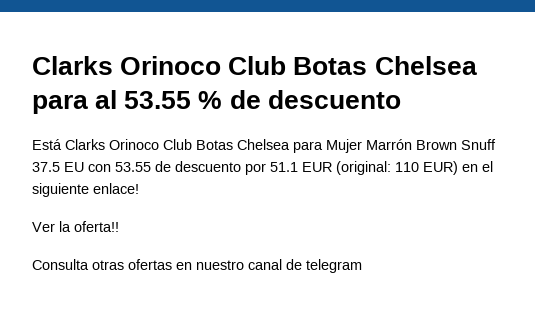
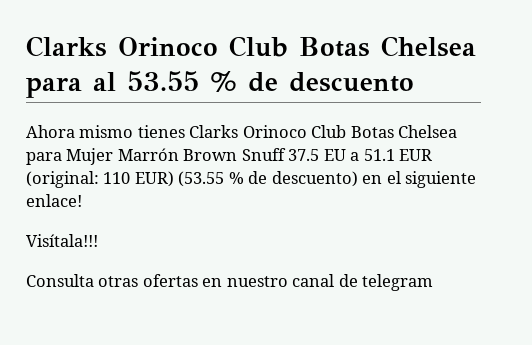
- Está Clarks Orinoco Club Botas Chelsea para Mujer Marrón Brown Snuff 37.5 EU con 53.55 de descuento por 51.1 EUR (original: 110 EUR) en el siguiente enlace!
+ Ahora mismo tienes Clarks Orinoco Club Botas Chelsea para Mujer Marrón Brown Snuff 37.5 EU a 51.1 EUR (original: 110 EUR) (53.55 % de descuento) en el siguiente enlace!
- Ver la oferta!!
+ Visítala!!!

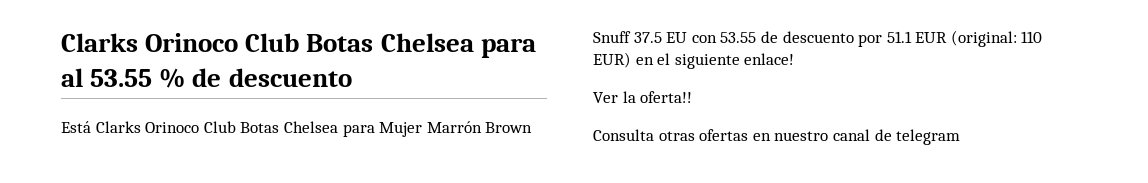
- Ahora mismo tienes Clarks Orinoco Club Botas Chelsea para Mujer Marrón Brown Snuff 37.5 EU a 51.1 EUR (original: 110 EUR) (53.55 % de descuento) en el siguiente enlace!
+ Está Clarks Orinoco Club Botas Chelsea para Mujer Marrón Brown Snuff 37.5 EU con 53.55 de descuento por 51.1 EUR (original: 110 EUR) en el siguiente enlace!
- Visítala!!!
+ Ver la oferta!!

